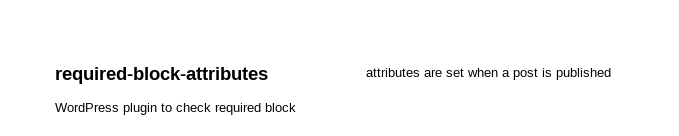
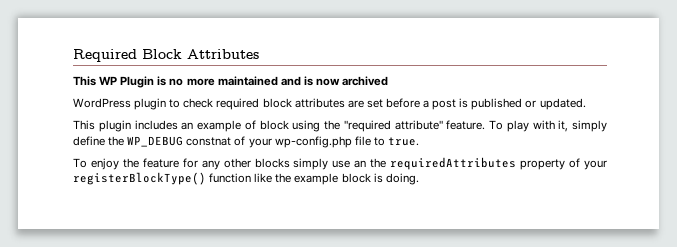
- required-block-attributes
+ Required Block Attributes
+ This WP Plugin is no more maintained and is now archived
- WordPress plugin to check required block attributes are set when a post is published
+ WordPress plugin to check required block attributes are set before a post is published or updated.
+ This plugin includes an example of block using the "required attribute" feature. To play with it, simply define the WP_DEBUG constnat of your wp-config.php file to true.
+ To enjoy the feature for any other blocks simply use an the requiredAttributes property of your registerBlockType() function like the example block is doing.

